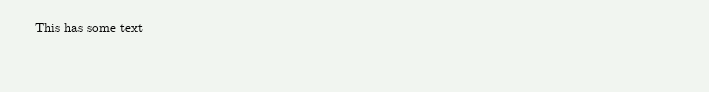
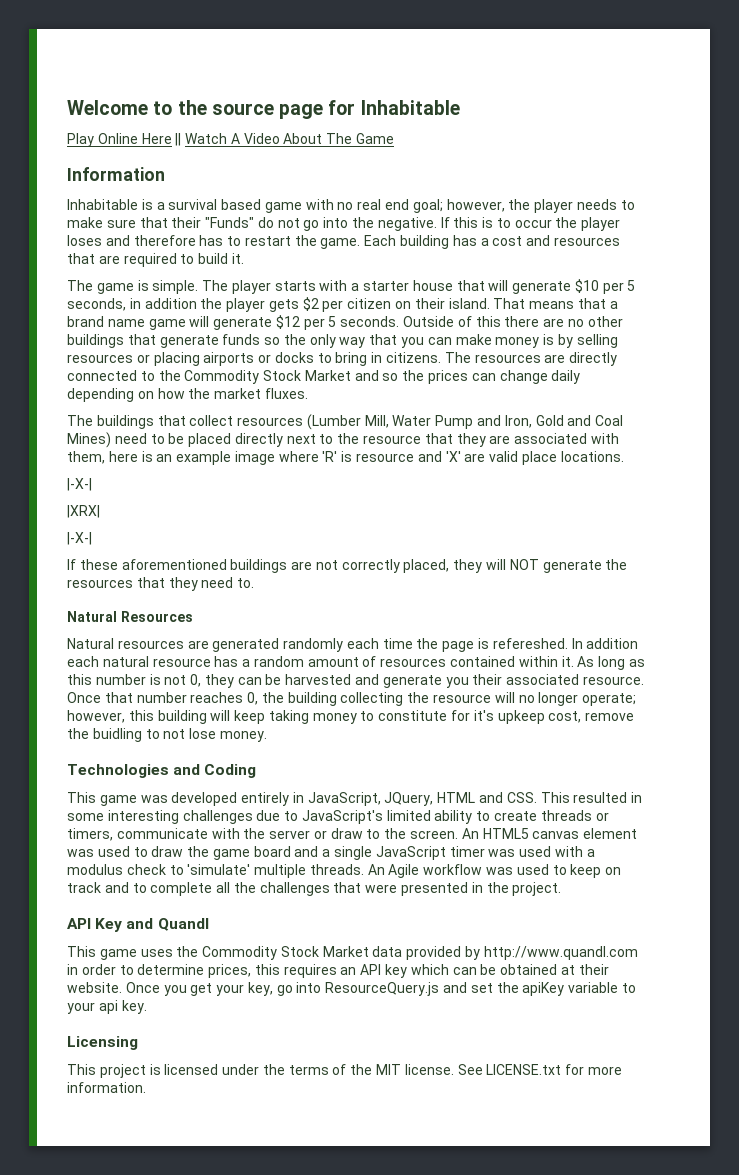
- This has some text
+ Welcome to the source page for Inhabitable
+ Play Online Here || Watch A Video About The Game
+ Information
+ Inhabitable is a survival based game with no real end goal; however, the player needs to make sure that their "Funds" do not go into the negative. If this is to occur the player loses and therefore has to restart the game. Each building has a cost and resources that are required to build it.
+ The game is simple. The player starts with a starter house that will generate $10 per 5 seconds, in addition the player gets $2 per citizen on their island. That means that a brand name game will generate $12 per 5 seconds. Outside of this there are no other buildings that generate funds so the only way that you can make money is by selling resources or placing airports or docks to bring in citizens. The resources are directly connected to the Commodity Stock Market and so the prices can change daily depending on how the market fluxes.
+ The buildings that collect resources (Lumber Mill, Water Pump and Iron, Gold and Coal Mines) need to be placed directly next to the resource that they are associated with them, here is an example image where 'R' is resource and 'X' are valid place locations.
+ |-X-|
+ |XRX|
+ |-X-|
+ If these aforementioned buildings are not correctly placed, they will NOT generate the resources that they need to.
+ Natural Resources
+ Natural resources are generated randomly each time the page is refereshed. In addition each natural resource has a random amount of resources contained within it. As long as this number is not 0, they can be harvested and generate you their associated resource. Once that number reaches 0, the building collecting the resource will no longer operate; however, this building will keep taking money to constitute for it's upkeep cost, remove the buidling to not lose money.
+ Technologies and Coding
+ This game was developed entirely in JavaScript, JQuery, HTML and CSS. This resulted in some interesting challenges due to JavaScript's limited ability to create threads or timers, communicate with the server or draw to the screen. An HTML5 canvas element was used to draw the game board and a single JavaScript timer was used with a modulus check to 'simulate' multiple threads. An Agile workflow was used to keep on track and to complete all the challenges that were presented in the project.
+ API Key and Quandl
+ This game uses the Commodity Stock Market data provided by http://www.quandl.com in order to determine prices, this requires an API key which can be obtained at their website. Once you get your key, go into ResourceQuery.js and set the apiKey variable to your api key.
+ Licensing
+ This project is licensed under the terms of the MIT license. See LICENSE.txt for more information.

